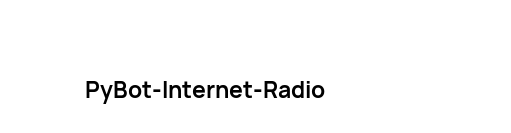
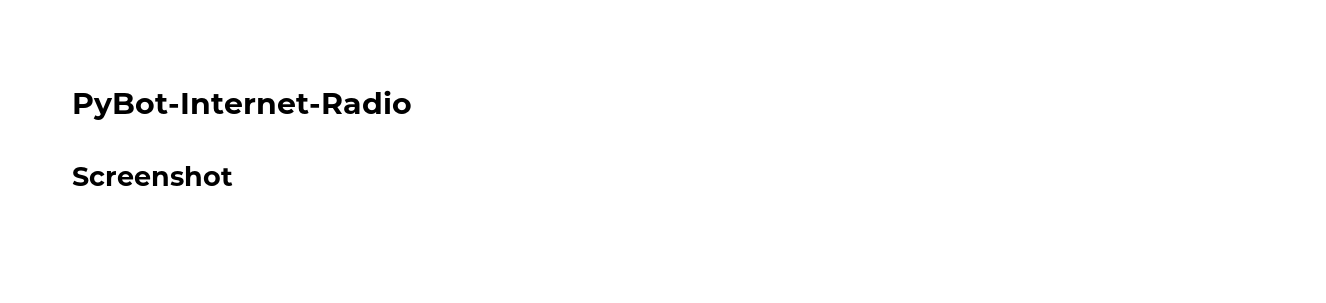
+ Screenshot

